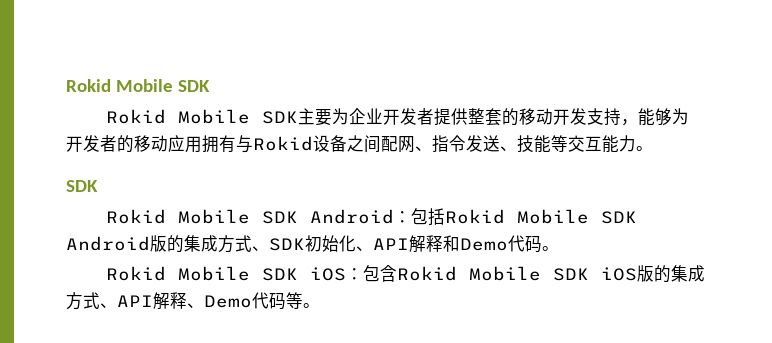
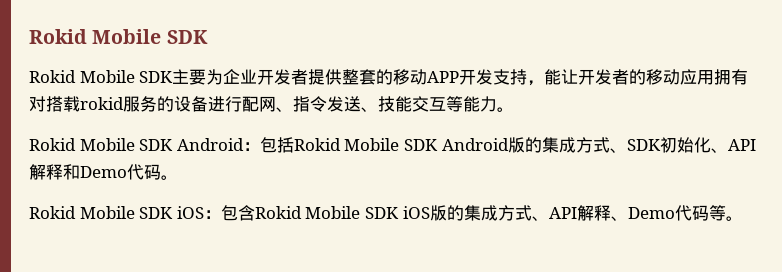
- Rokid Mobile SDK主要为企业开发者提供整套的移动开发支持，能够为开发者的移动应用拥有与Rokid设备之间配网、指令发送、技能等交互能力。
- SDK
+ Rokid Mobile SDK主要为企业开发者提供整套的移动APP开发支持，能让开发者的移动应用拥有对搭载rokid服务的设备进行配网、指令发送、技能交互等能力。

